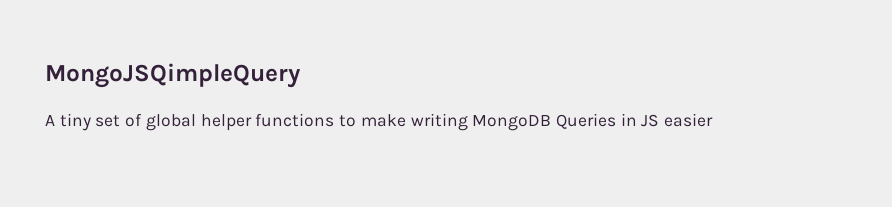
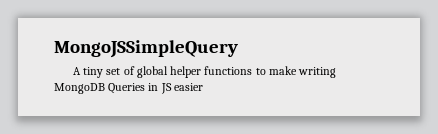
- MongoJSQimpleQuery
+ MongoJSSimpleQuery

